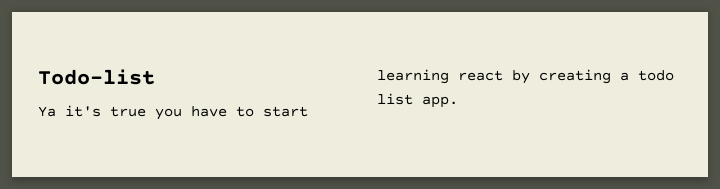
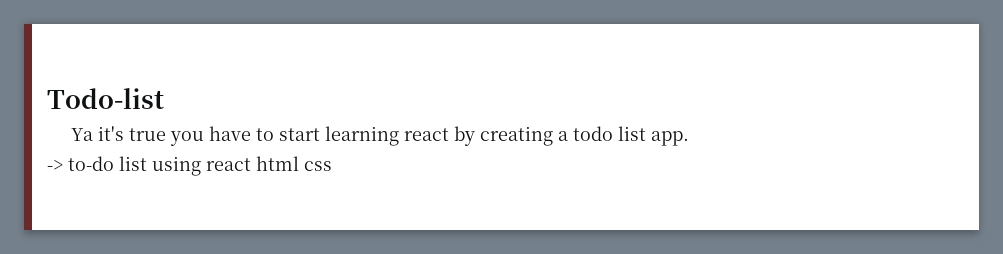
+ -> to-do list using react html css

